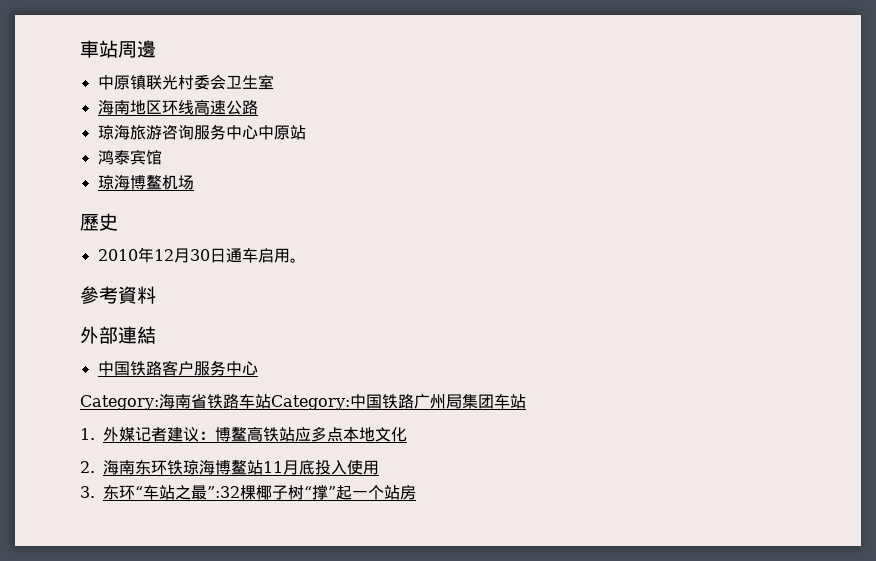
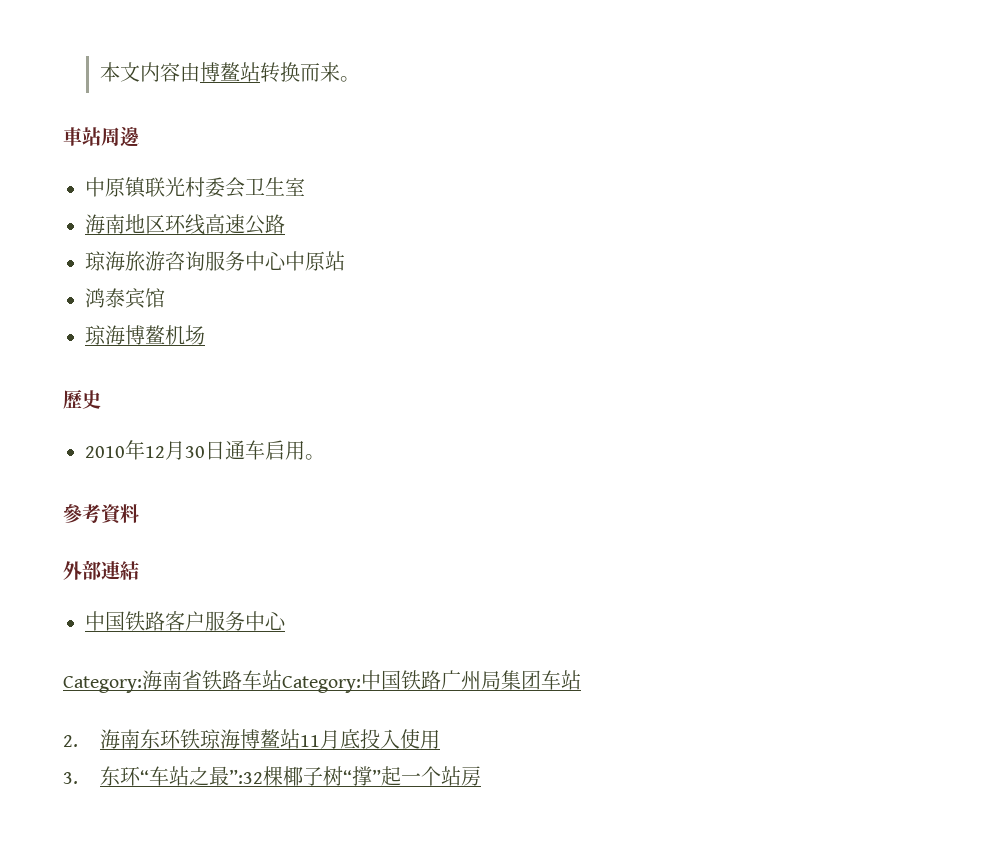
+ 本文内容由博鳌站转换而来。
- 1.外媒记者建议：博鳌高铁站应多点本地文化

